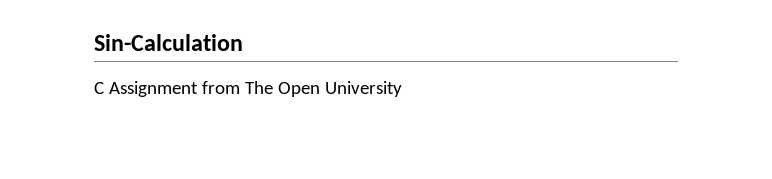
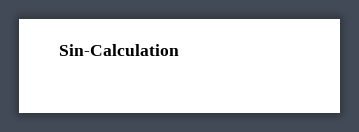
- C Assignment from The Open University

